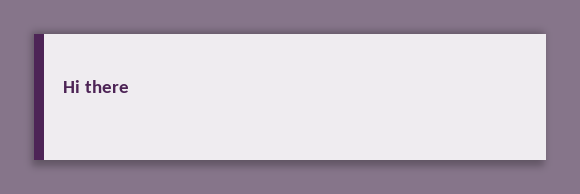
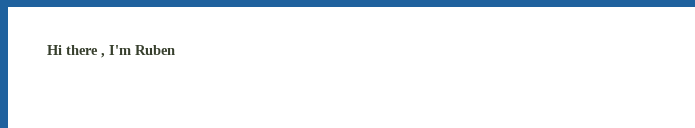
- Hi there
+ Hi there , I'm Ruben

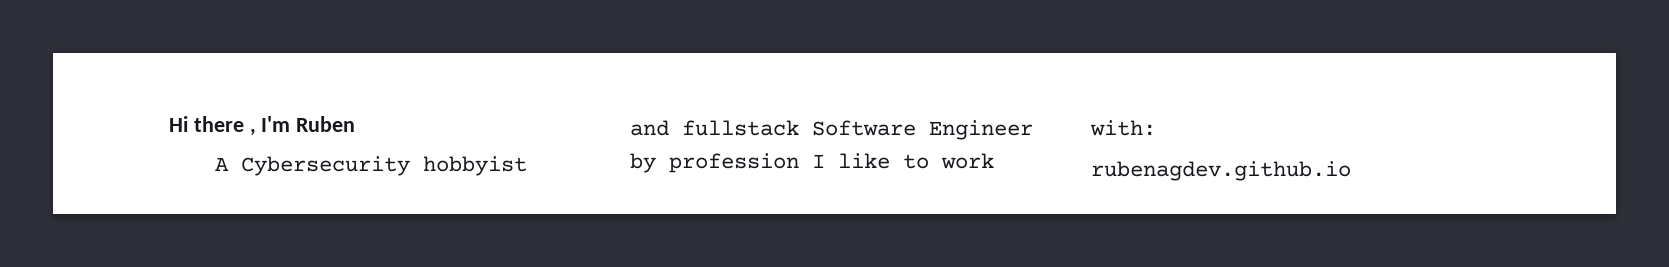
+ A Cybersecurity hobbyist and fullstack Software Engineer by profession I like to work with:
+ rubenagdev.github.io

